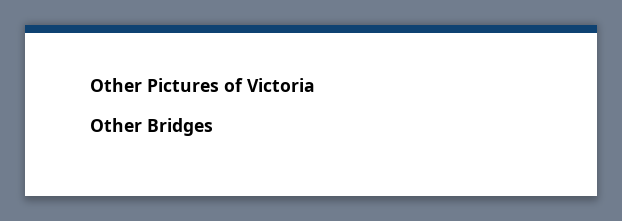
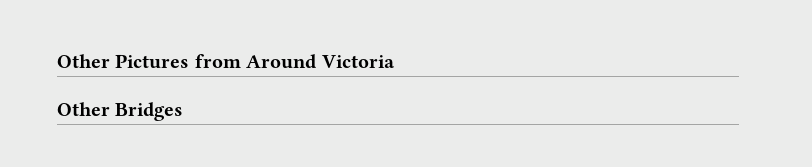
- Other Pictures of Victoria
+ Other Pictures from Around Victoria

